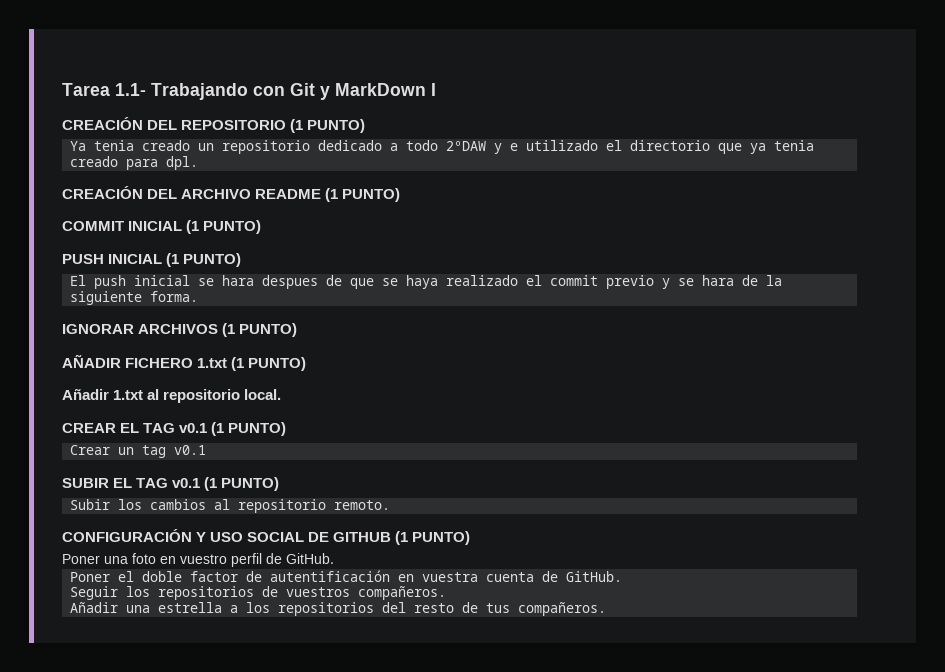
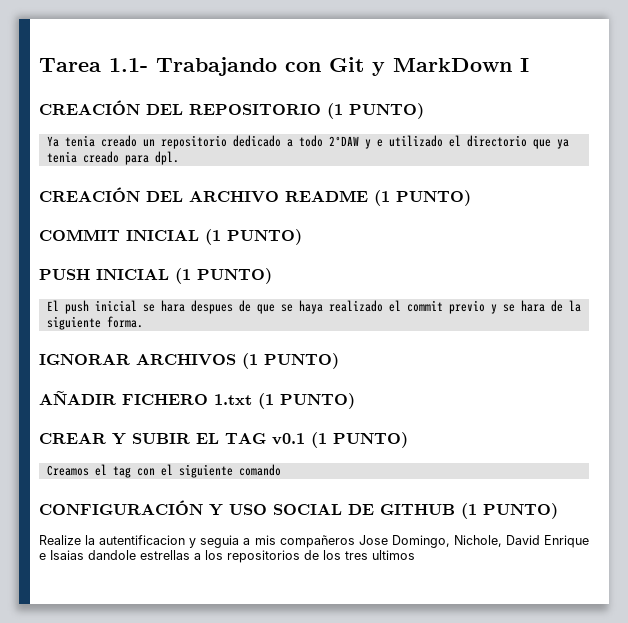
- Añadir 1.txt al repositorio local.
- CREAR EL TAG v0.1 (1 PUNTO)
- Crear un tag v0.1
- SUBIR EL TAG v0.1 (1 PUNTO)
+ CREAR Y SUBIR EL TAG v0.1 (1 PUNTO)
- Subir los cambios al repositorio remoto.
+ Creamos el tag con el siguiente comando
- Poner una foto en vuestro perfil de GitHub.
- Poner el doble factor de autentificación en vuestra cuenta de GitHub.
- Seguir los repositorios de vuestros compañeros.
- Añadir una estrella a los repositorios del resto de tus compañeros.
+ Realize la autentificacion y seguia a mis compañeros Jose Domingo, Nichole, David Enrique e Isaias dandole estrellas a los repositorios de los tres ultimos

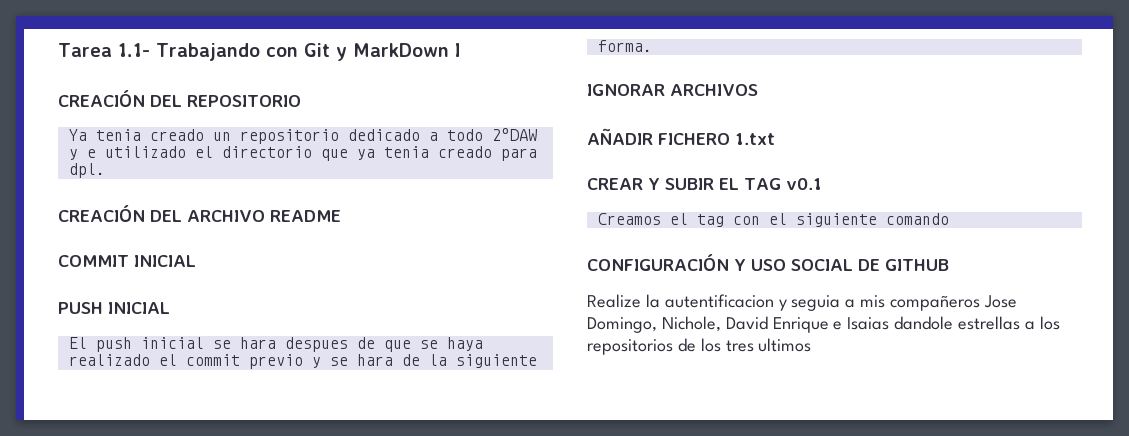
- CREACIÓN DEL REPOSITORIO (1 PUNTO)
+ CREACIÓN DEL REPOSITORIO
- CREACIÓN DEL ARCHIVO README (1 PUNTO)
+ CREACIÓN DEL ARCHIVO README
- COMMIT INICIAL (1 PUNTO)
+ COMMIT INICIAL
- PUSH INICIAL (1 PUNTO)
+ PUSH INICIAL
- IGNORAR ARCHIVOS (1 PUNTO)
+ IGNORAR ARCHIVOS
- AÑADIR FICHERO 1.txt (1 PUNTO)
+ AÑADIR FICHERO 1.txt
- CREAR Y SUBIR EL TAG v0.1 (1 PUNTO)
+ CREAR Y SUBIR EL TAG v0.1
- CONFIGURACIÓN Y USO SOCIAL DE GITHUB (1 PUNTO)
+ CONFIGURACIÓN Y USO SOCIAL DE GITHUB

